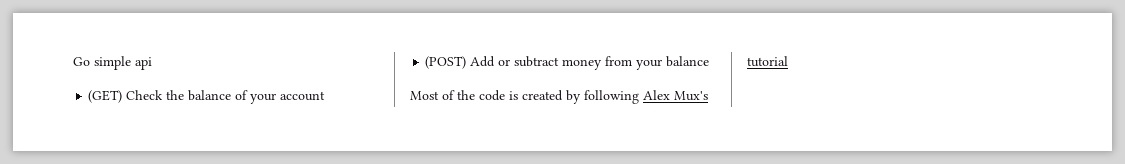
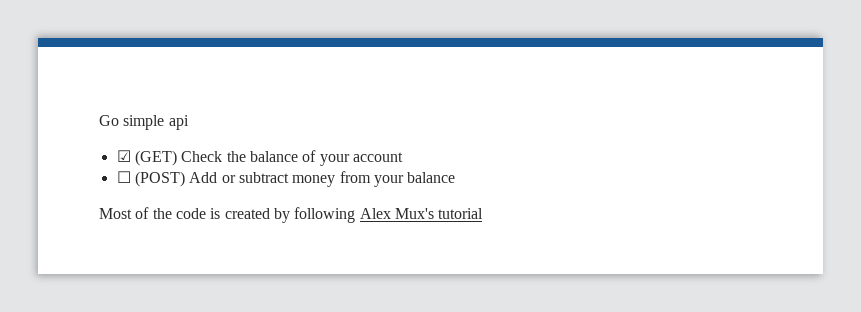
- (GET) Check the balance of your account
+ ☑ (GET) Check the balance of your account
- (POST) Add or subtract money from your balance
+ ☐ (POST) Add or subtract money from your balance

